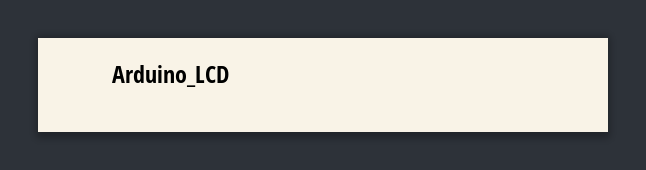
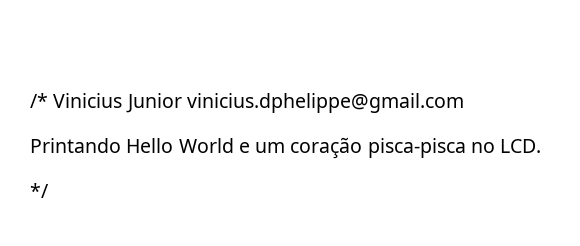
- Arduino_LCD
+ /* Vinicius Junior vinicius.dphelippe@gmail.com
+ Printando Hello World e um coração pisca-pisca no LCD.
+ */

